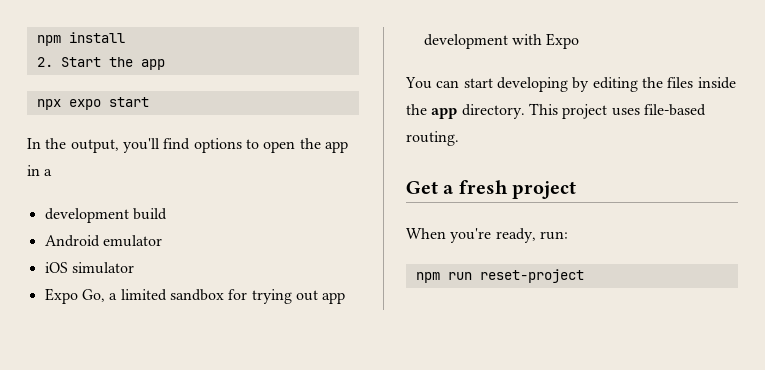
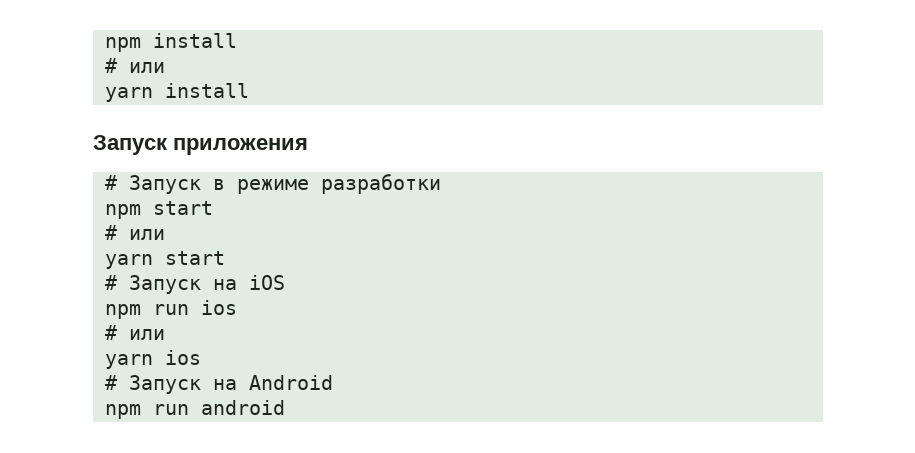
  npm install
- 2. Start the app
- npx expo start
- In the output, you'll find options to open the app in a
- development build
- Android emulator
- iOS simulator
- Expo Go, a limited sandbox for trying out app development with Expo
- You can start developing by editing the files inside the app directory. This project uses file-based routing.
- Get a fresh project
- When you're ready, run:
- npm run reset-project
+ # или
+ yarn install
+ Запуск приложения
+ # Запуск в режиме разработки
+ npm start
+ # или
+ yarn start
+ # Запуск на iOS
+ npm run ios
+ # или
+ yarn ios
+ # Запуск на Android
+ npm run android

